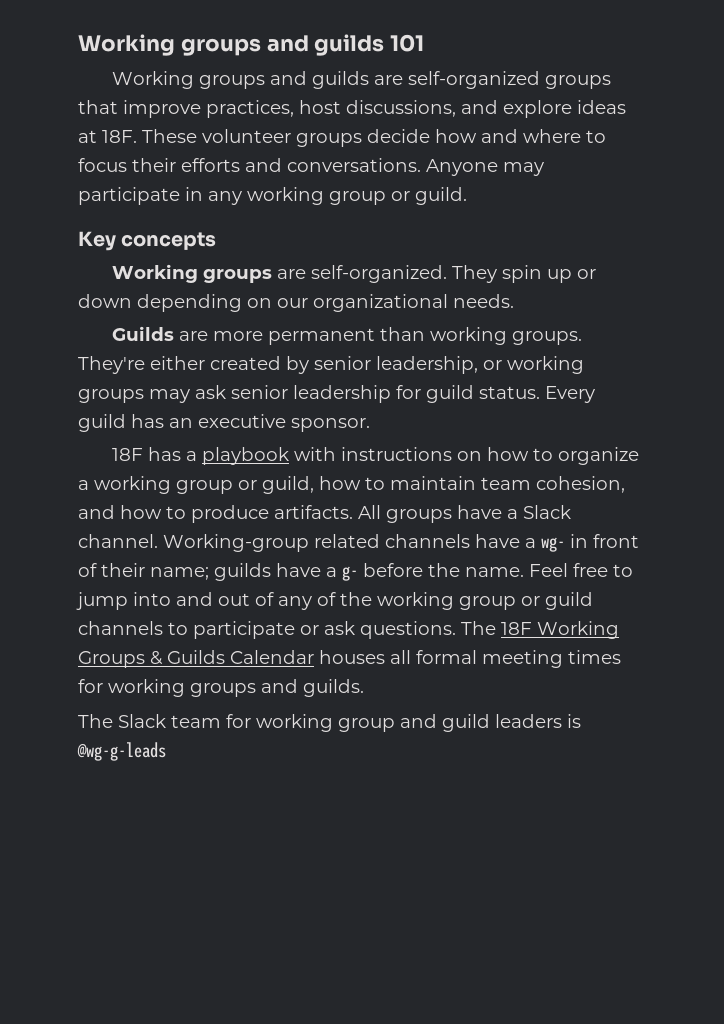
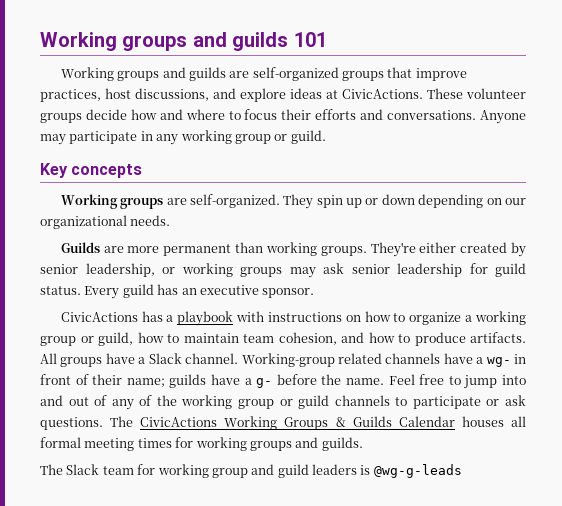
- Working groups and guilds are self-organized groups that improve practices, host discussions, and explore ideas at 18F.
+ Working groups and guilds are self-organized groups that improve practices, host discussions, and explore ideas at CivicActions.
- 18F has a playbook with instructions on how to organize a working group or guild, how to maintain team cohesion, and how to produce artifacts.
+ CivicActions has a playbook with instructions on how to organize a working group or guild, how to maintain team cohesion, and how to produce artifacts.
- The 18F Working Groups & Guilds Calendar houses all formal meeting times for working groups and guilds.
+ The CivicActions Working Groups & Guilds Calendar houses all formal meeting times for working groups and guilds.

